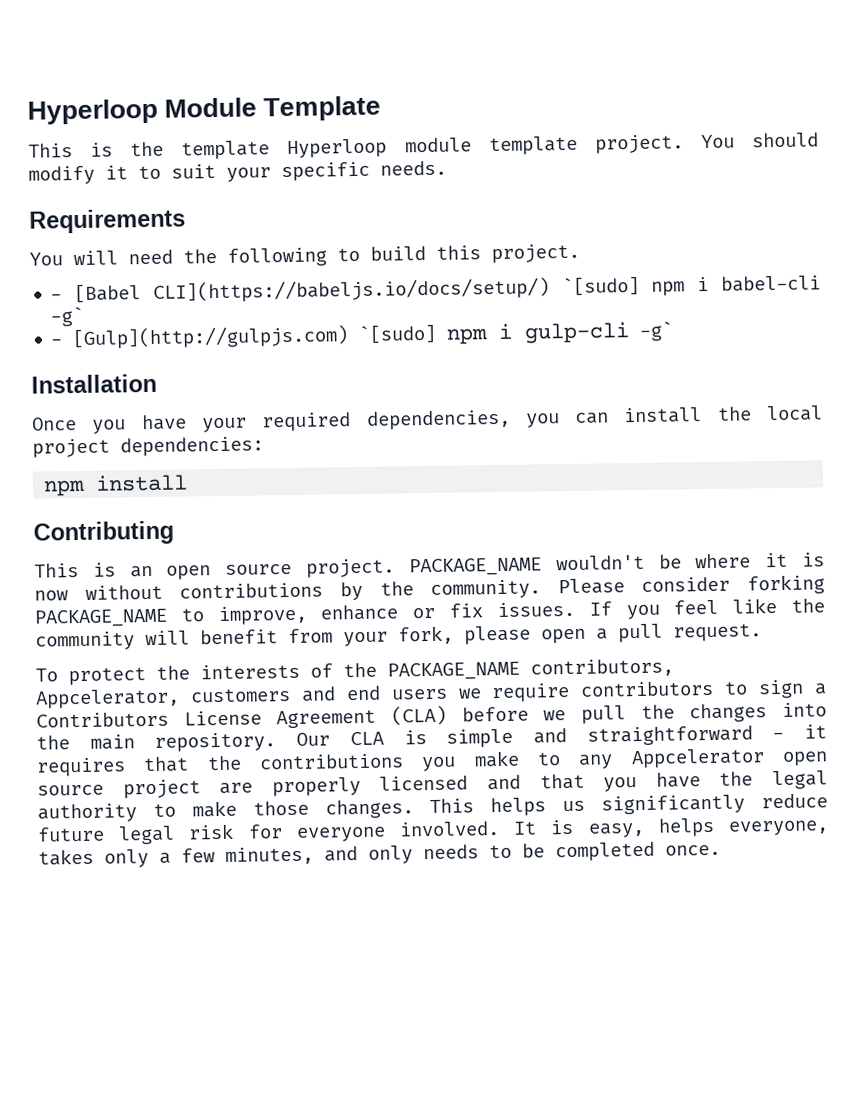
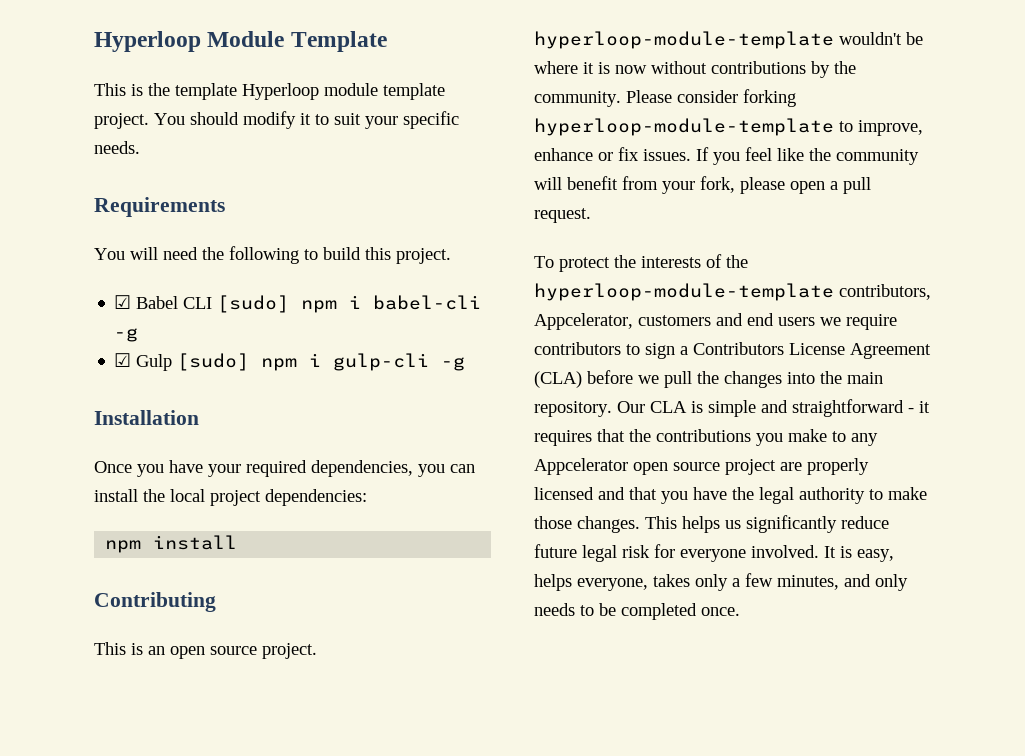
- - [Babel CLI](https://babeljs.io/docs/setup/) `[sudo] npm i babel-cli -g`
- - [Gulp](http://gulpjs.com) `[sudo] npm i gulp-cli -g`
+ ☑ Babel CLI [sudo] npm i babel-cli -g
+ ☑ Gulp [sudo] npm i gulp-cli -g
- This is an open source project. PACKAGE_NAME wouldn't be where it is now without contributions by the community.
+ This is an open source project. hyperloop-module-template wouldn't be where it is now without contributions by the community.
- Please consider forking PACKAGE_NAME to improve, enhance or fix issues.
+ Please consider forking hyperloop-module-template to improve, enhance or fix issues.
- To protect the interests of the PACKAGE_NAME contributors, Appcelerator, customers and end users we require contributors to sign a Contributors License Agreement (CLA) before we pull the changes into the main repository.
+ To protect the interests of the hyperloop-module-template contributors, Appcelerator, customers and end users we require contributors to sign a Contributors License Agreement (CLA) before we pull the changes into the main repository.

